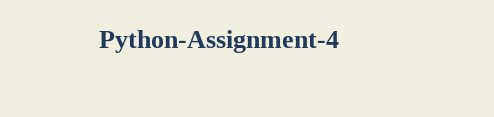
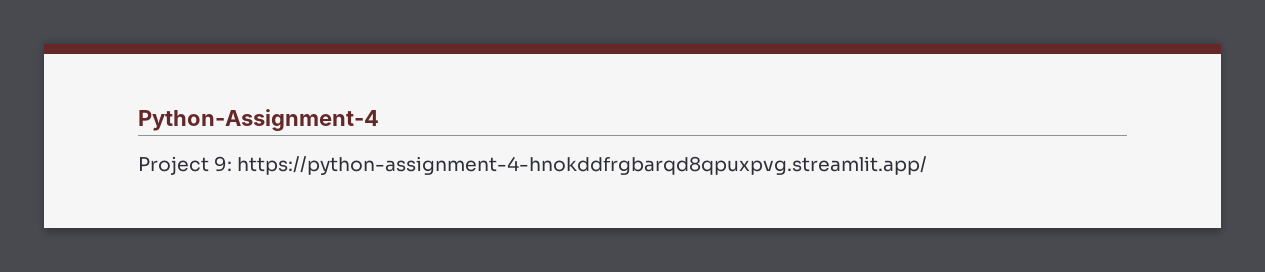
+ Project 9: https://python-assignment-4-hnokddfrgbarqd8qpuxpvg.streamlit.app/

